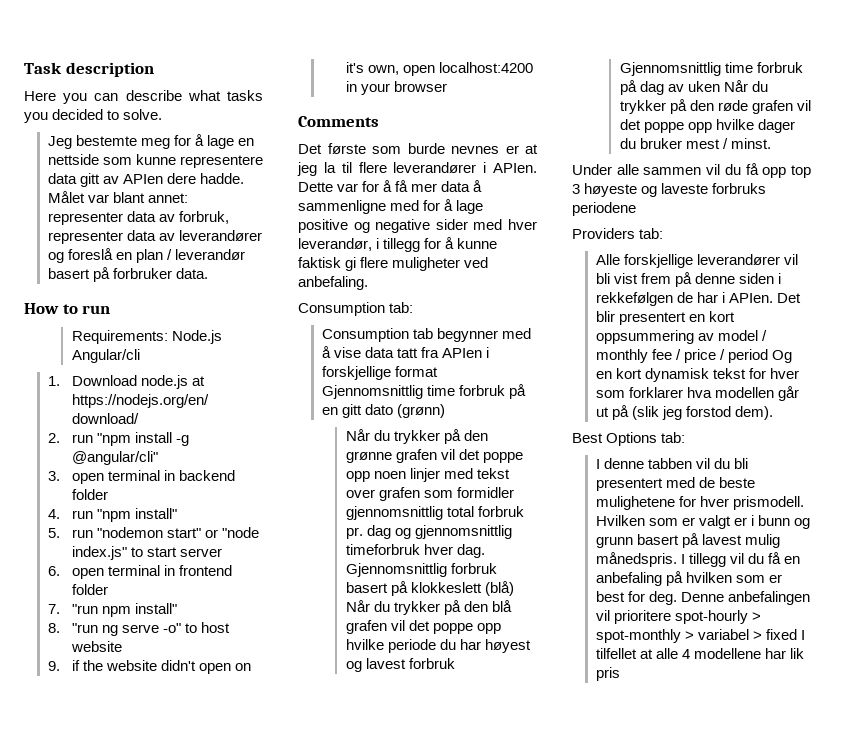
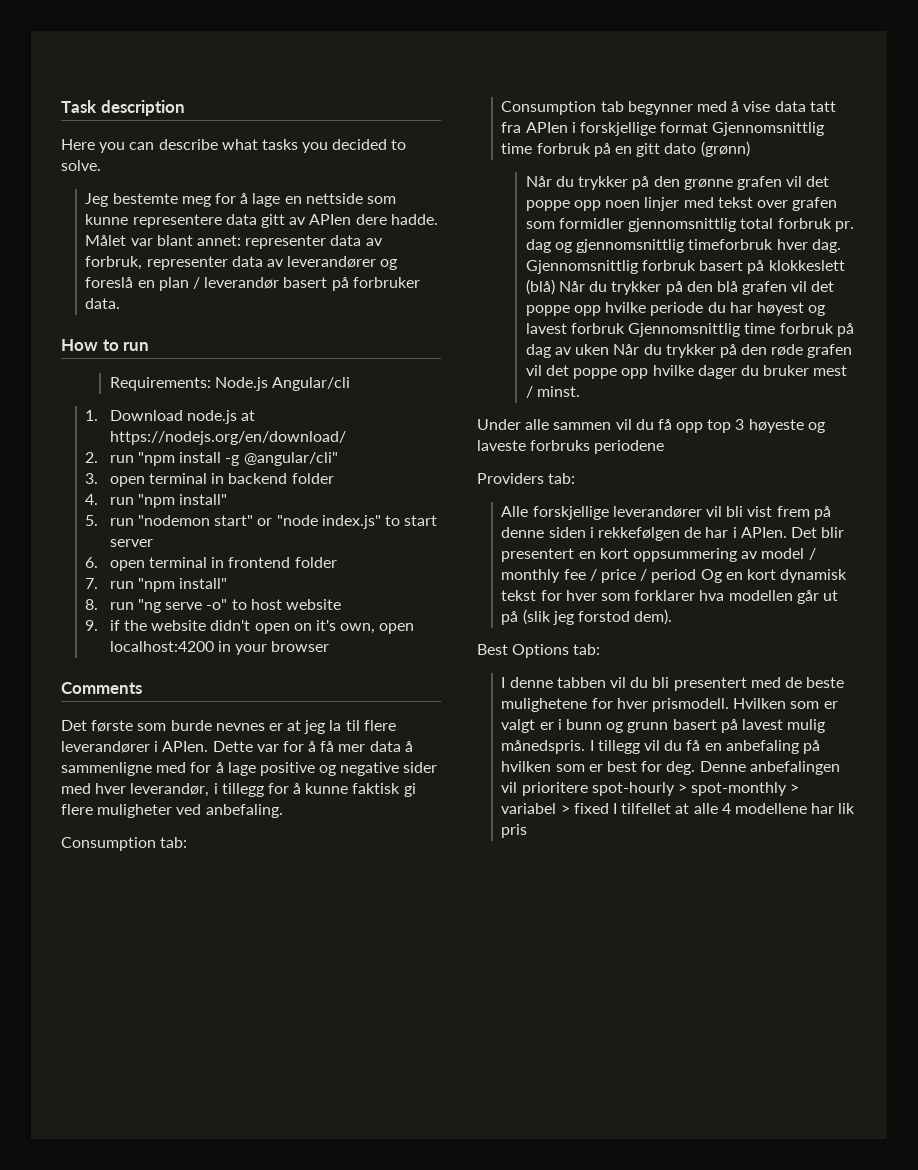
- 7. "run npm install"
+ 7. run "npm install"
- 8. "run ng serve -o" to host website
+ 8. run "ng serve -o" to host website

